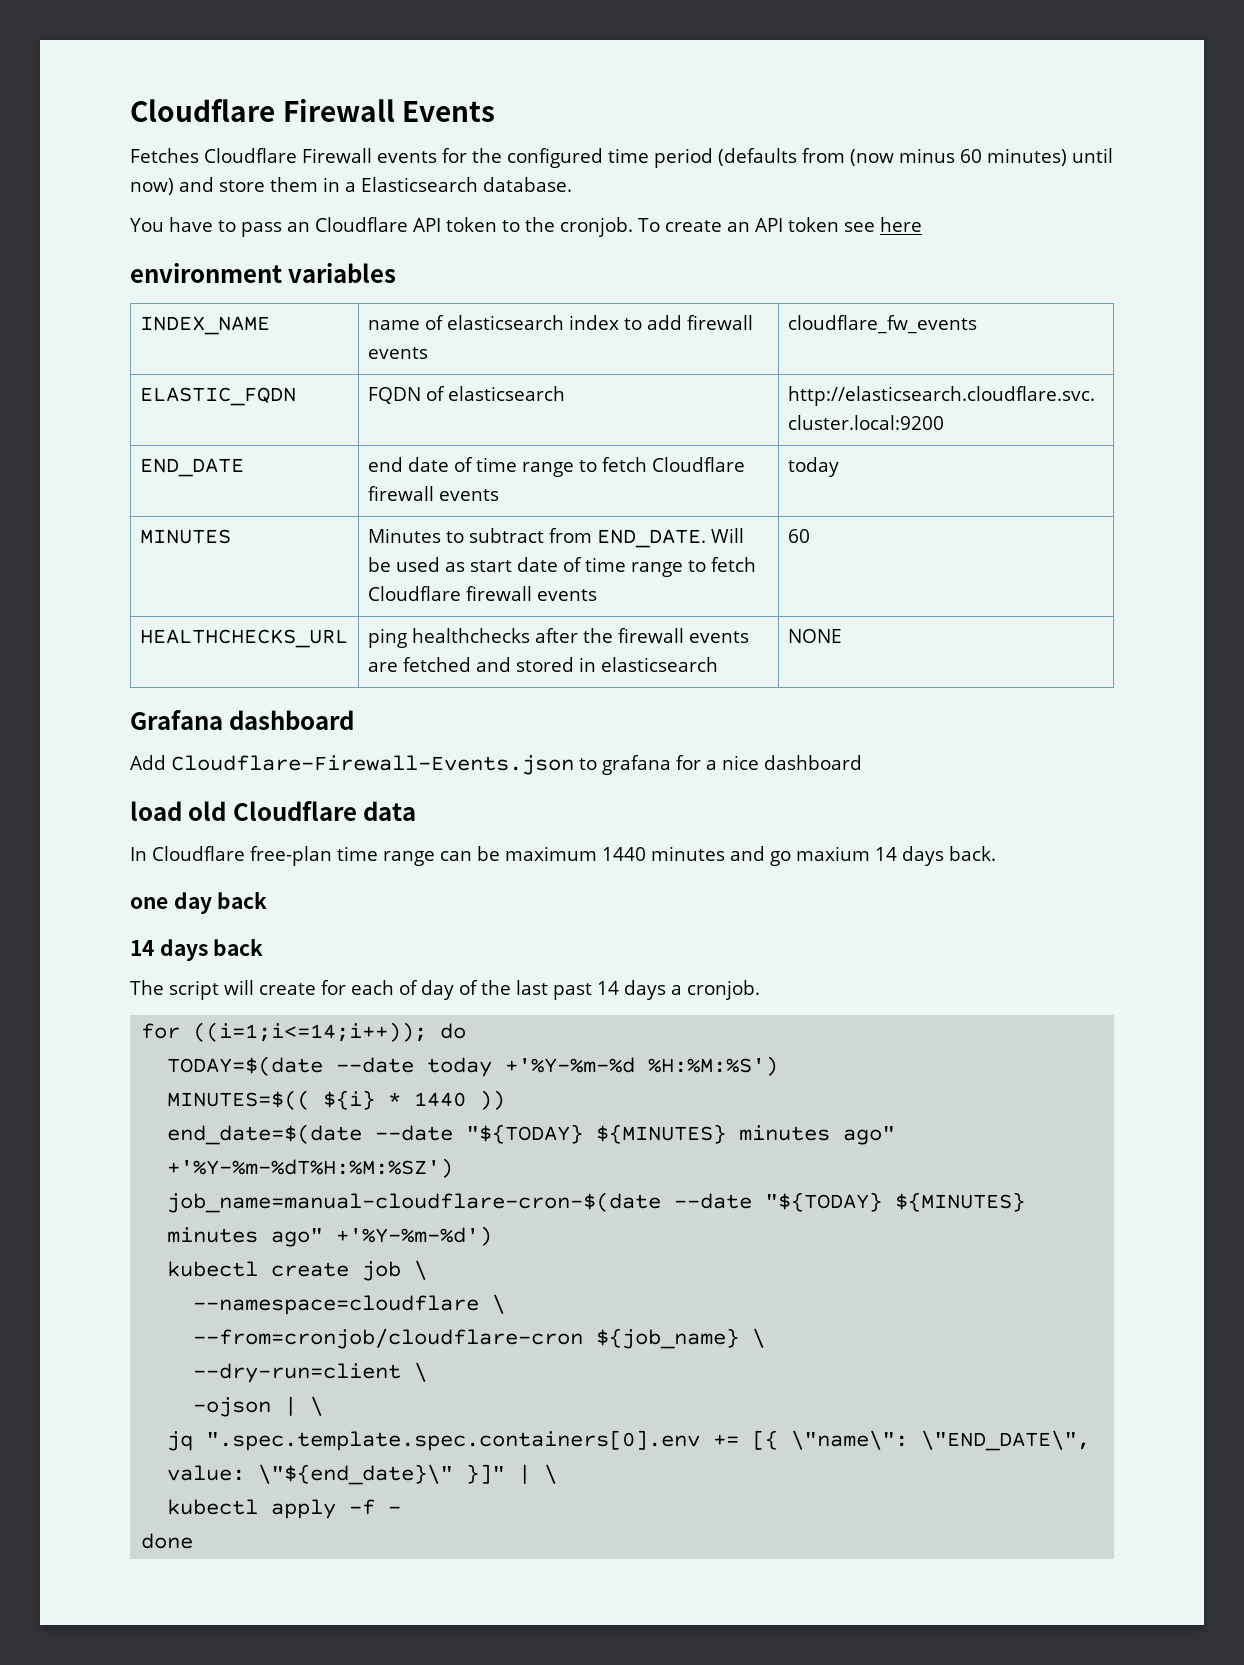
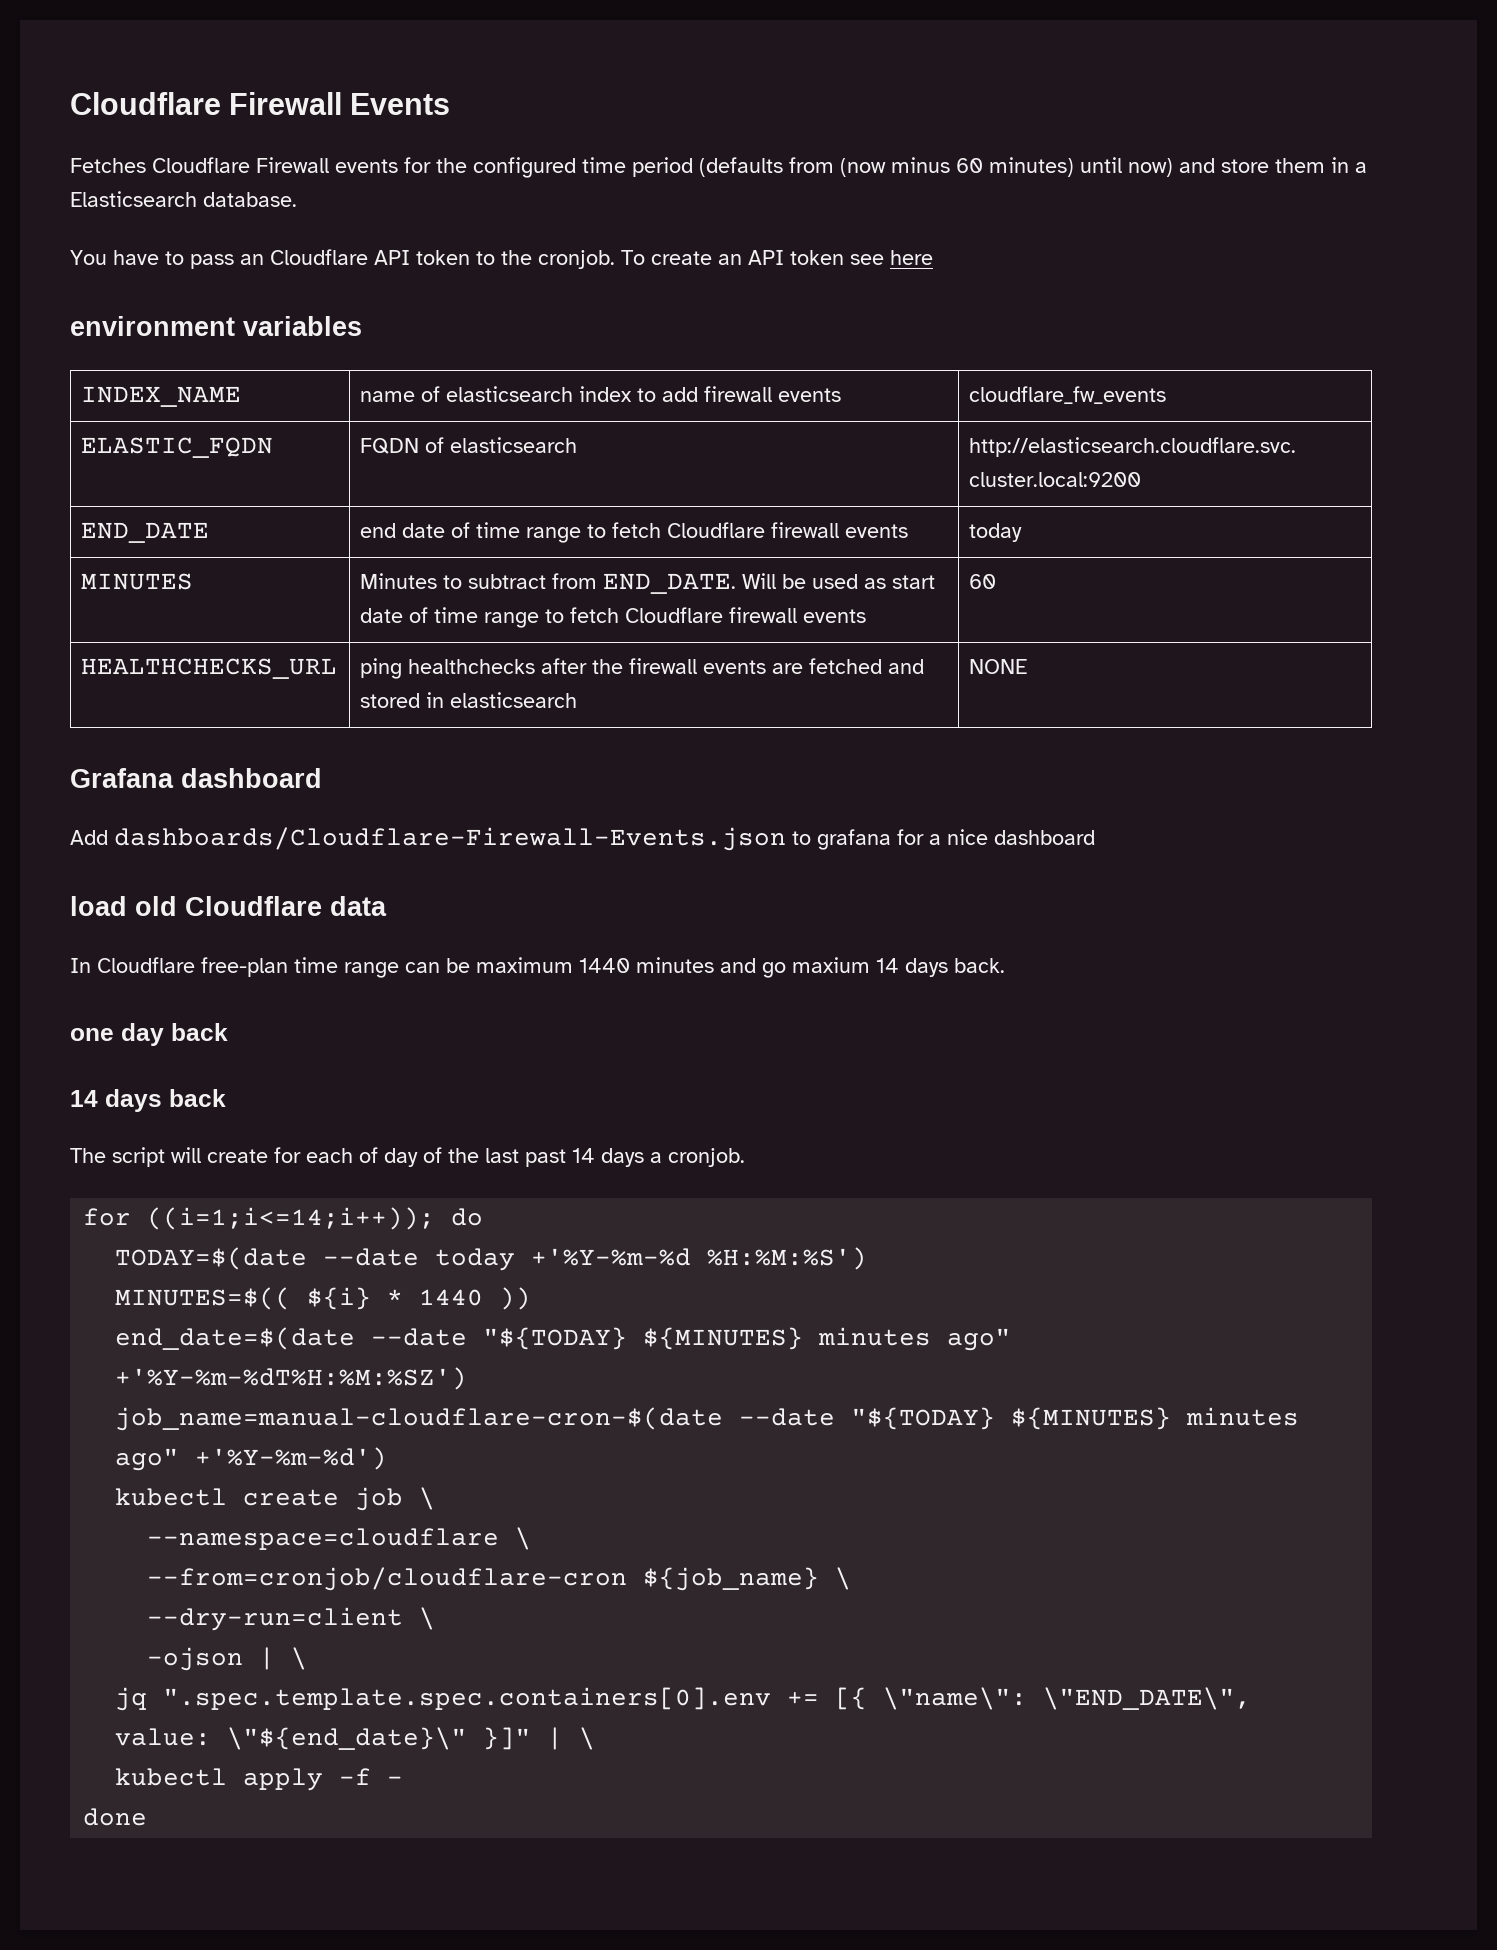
- Add Cloudflare-Firewall-Events.json to grafana for a nice dashboard
+ Add dashboards/Cloudflare-Firewall-Events.json to grafana for a nice dashboard

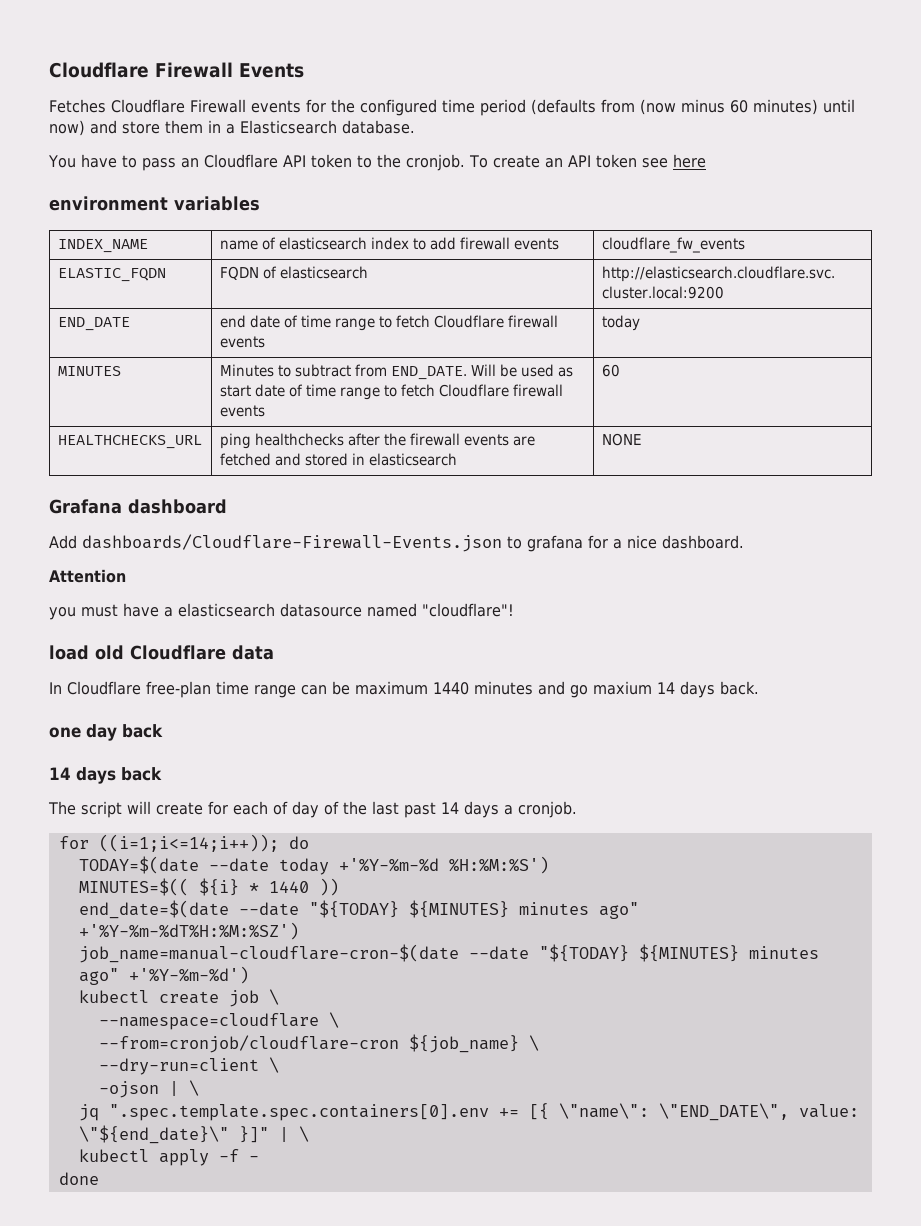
- Add dashboards/Cloudflare-Firewall-Events.json to grafana for a nice dashboard
+ Add dashboards/Cloudflare-Firewall-Events.json to grafana for a nice dashboard.
+ Attention
+ you must have a elasticsearch datasource named "cloudflare"!

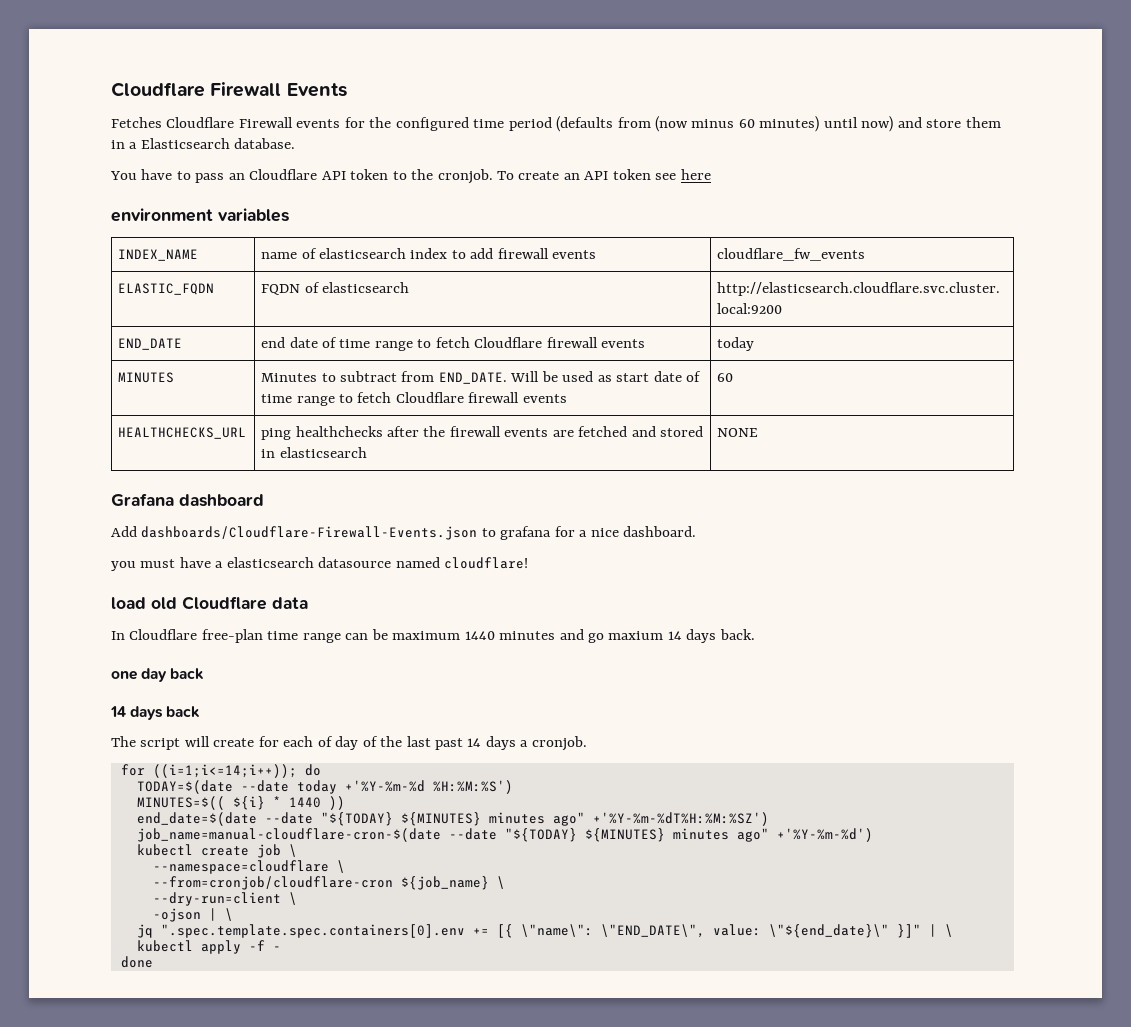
- Attention
- you must have a elasticsearch datasource named "cloudflare"!
+ you must have a elasticsearch datasource named cloudflare!

